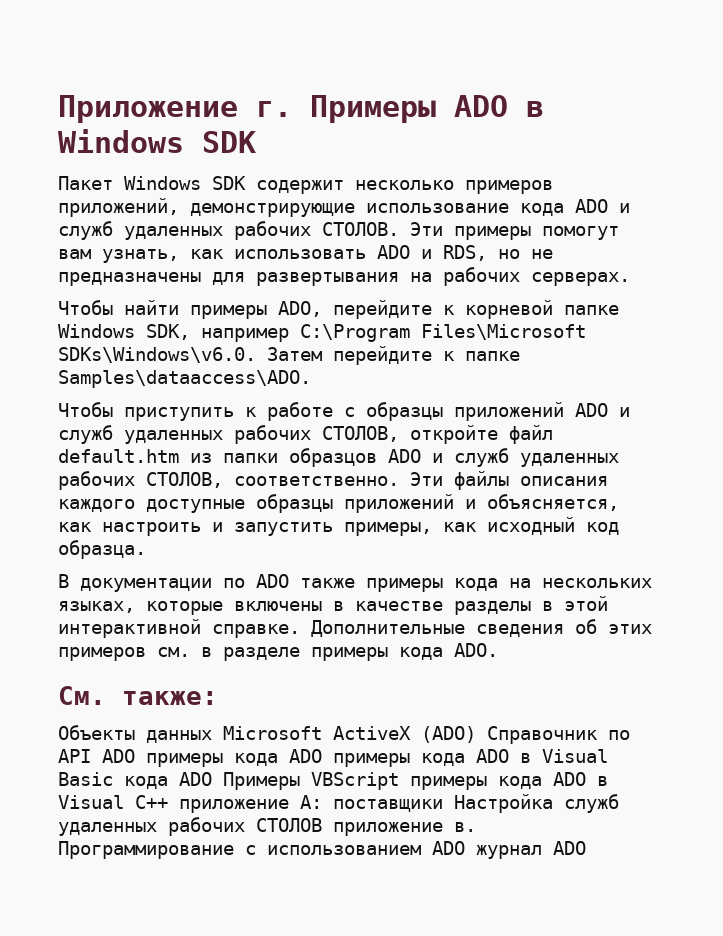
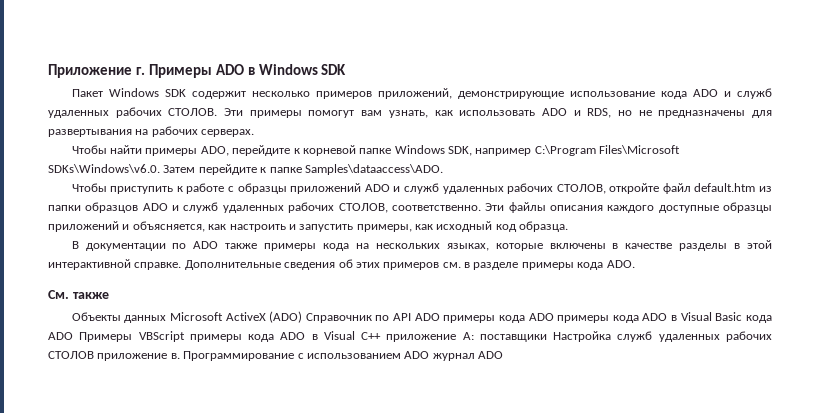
- См. также:
+ См. также

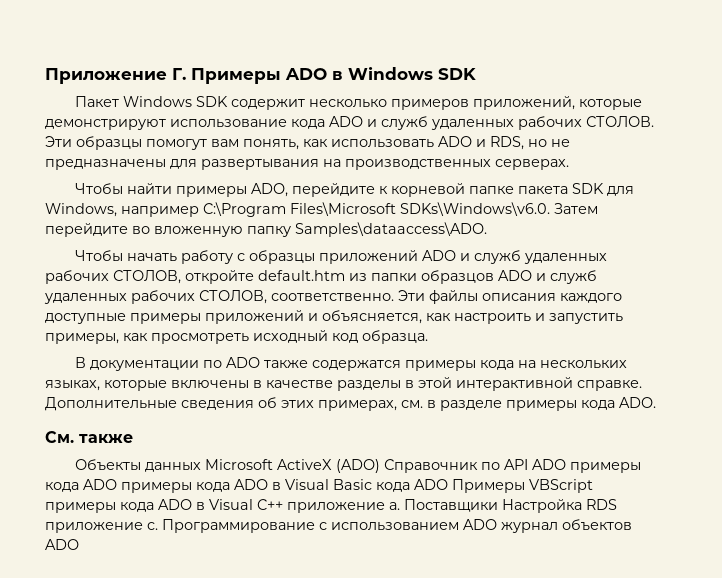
- Приложение г. Примеры ADO в Windows SDK
+ Приложение Г. Примеры ADO в Windows SDK
- Пакет Windows SDK содержит несколько примеров приложений, демонстрирующие использование кода ADO и служб удаленных рабочих СТОЛОВ.
+ Пакет Windows SDK содержит несколько примеров приложений, которые демонстрируют использование кода ADO и служб удаленных рабочих СТОЛОВ.
- Эти примеры помогут вам узнать, как использовать ADO и RDS, но не предназначены для развертывания на рабочих серверах.
+ Эти образцы помогут вам понять, как использовать ADO и RDS, но не предназначены для развертывания на производственных серверах.
- Чтобы найти примеры ADO, перейдите к корневой папке Windows SDK, например C:\Program Files\Microsoft SDKs\Windows\v6.0. Затем перейдите к папке Samples\dataaccess\ADO.
+ Чтобы найти примеры ADO, перейдите к корневой папке пакета SDK для Windows, например C:\Program Files\Microsoft SDKs\Windows\v6.0. Затем перейдите во вложенную папку Samples\dataaccess\ADO.
- Чтобы приступить к работе с образцы приложений ADO и служб удаленных рабочих СТОЛОВ, откройте файл default.htm из папки образцов ADO и служб удаленных рабочих СТОЛОВ, соответственно.
+ Чтобы начать работу с образцы приложений ADO и служб удаленных рабочих СТОЛОВ, откройте default.htm из папки образцов ADO и служб удаленных рабочих СТОЛОВ, соответственно.
- Эти файлы описания каждого доступные образцы приложений и объясняется, как настроить и запустить примеры, как исходный код образца.
+ Эти файлы описания каждого доступные примеры приложений и объясняется, как настроить и запустить примеры, как просмотреть исходный код образца.
- В документации по ADO также примеры кода на нескольких языках, которые включены в качестве разделы в этой интерактивной справке.
+ В документации по ADO также содержатся примеры кода на нескольких языках, которые включены в качестве разделы в этой интерактивной справке.
- Дополнительные сведения об этих примеров см. в разделе примеры кода ADO.
+ Дополнительные сведения об этих примерах, см. в разделе примеры кода ADO.
- Объекты данных Microsoft ActiveX (ADO) Справочник по API ADO примеры кода ADO примеры кода ADO в Visual Basic кода ADO Примеры VBScript примеры кода ADO в Visual C++ приложение A: поставщики Настройка служб удаленных рабочих СТОЛОВ приложение в.
+ Объекты данных Microsoft ActiveX (ADO) Справочник по API ADO примеры кода ADO примеры кода ADO в Visual Basic кода ADO Примеры VBScript примеры кода ADO в Visual C++ приложение а. Поставщики Настройка RDS приложение c.
- Программирование с использованием ADO журнал ADO
+ Программирование с использованием ADO журнал объектов ADO

